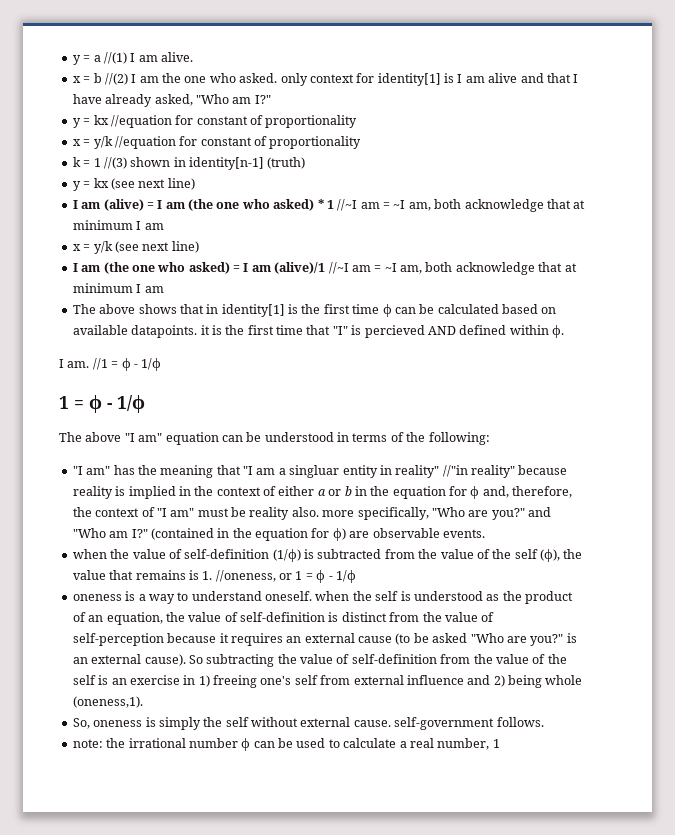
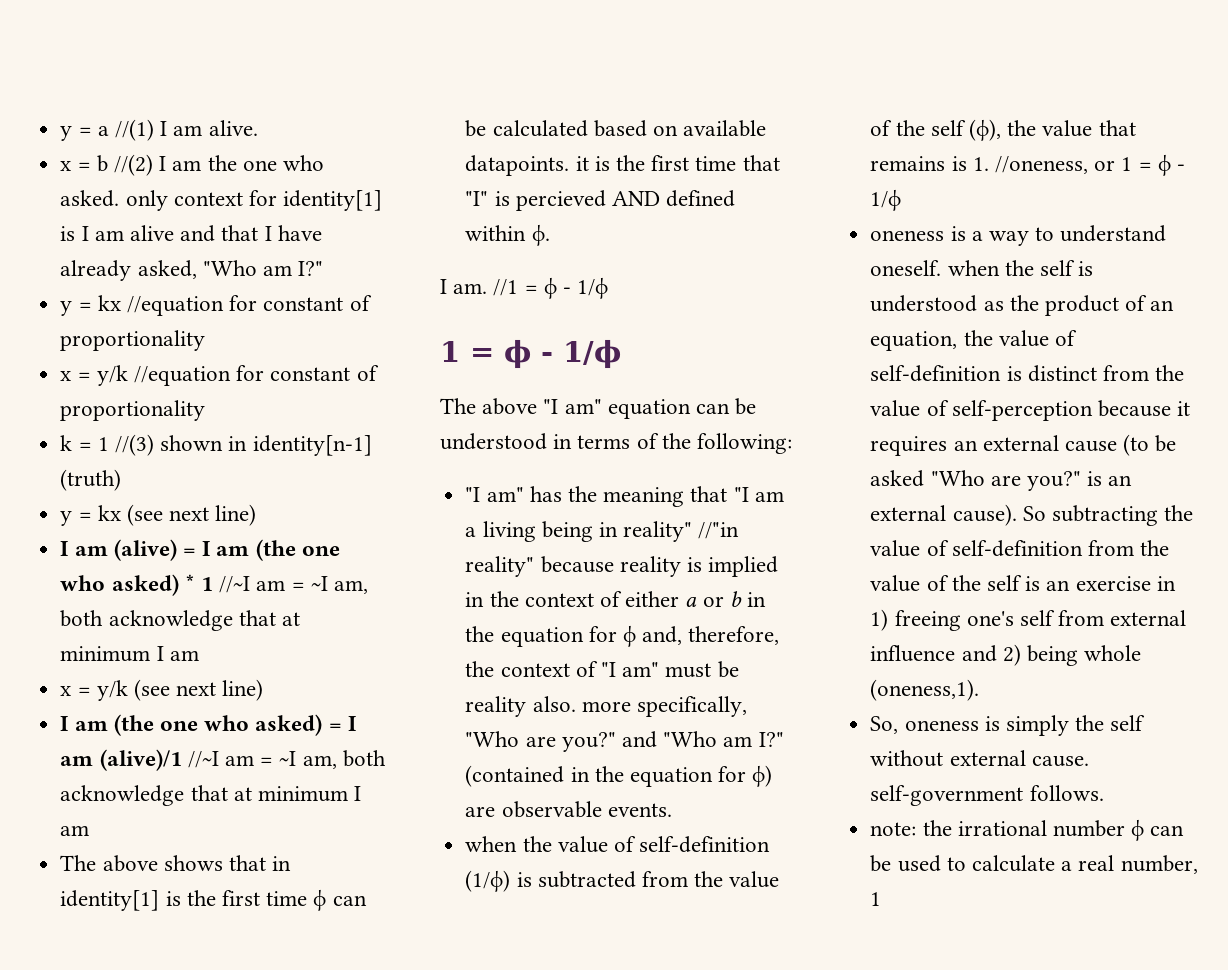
- "I am" has the meaning that "I am a singluar entity in reality" //"in reality" because reality is implied in the context of either a or b in the equation for ϕ and, therefore, the context of "I am" must be reality also. more specifically, "Who are you?" and "Who am I?"
+ "I am" has the meaning that "I am a living being in reality" //"in reality" because reality is implied in the context of either a or b in the equation for ϕ and, therefore, the context of "I am" must be reality also. more specifically, "Who are you?" and "Who am I?"

